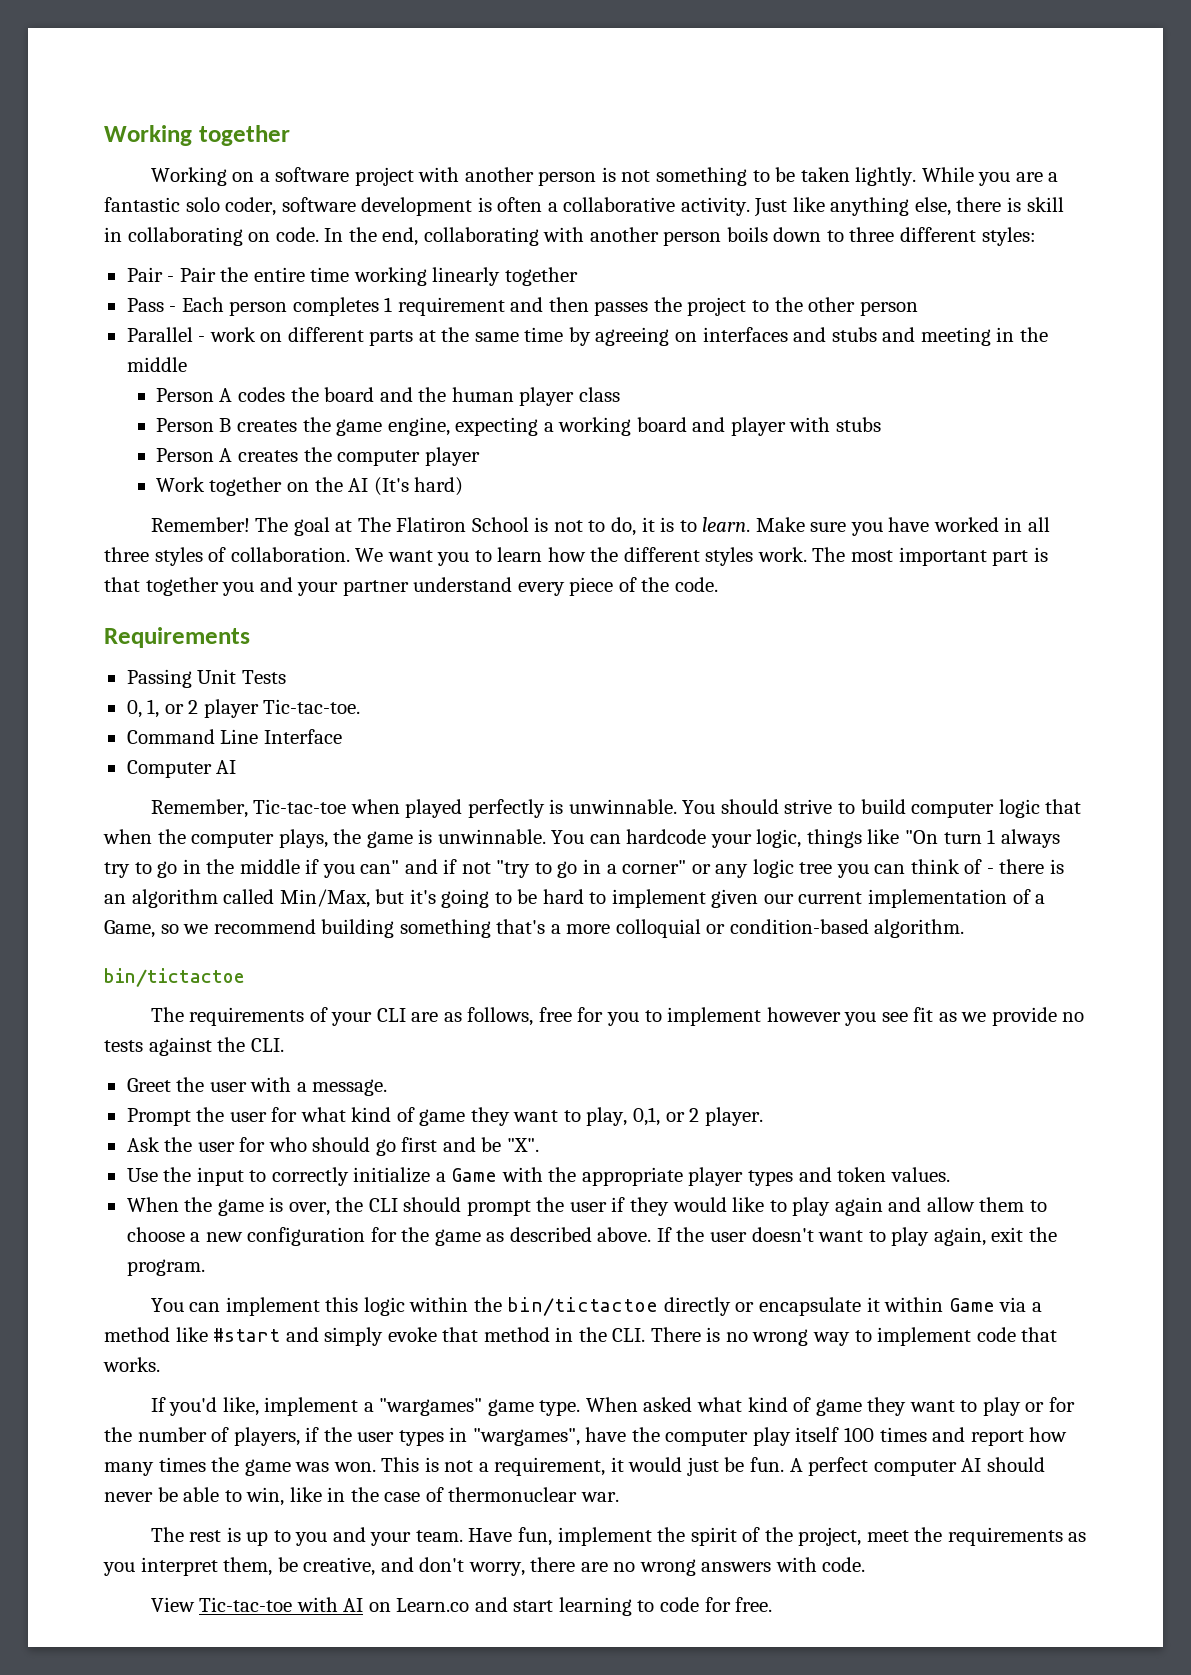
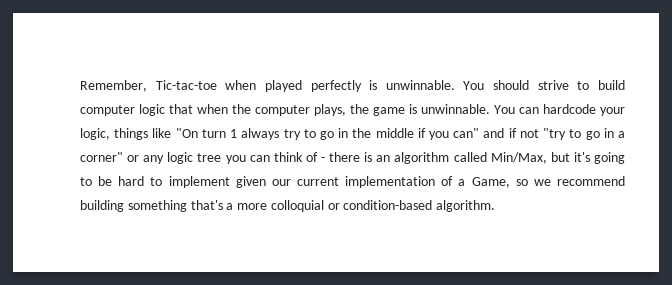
- Working together
- Working on a software project with another person is not something to be taken lightly. While you are a fantastic solo coder, software development is often a collaborative activity. Just like anything else, there is skill in collaborating on code. In the end, collaborating with another person boils down to three different styles:
- Pair - Pair the entire time working linearly together
- Pass - Each person completes 1 requirement and then passes the project to the other person
- Parallel - work on different parts at the same time by agreeing on interfaces and stubs and meeting in the middle
- Person A codes the board and the human player class
- Person B creates the game engine, expecting a working board and player with stubs
- Person A creates the computer player
- Work together on the AI (It's hard)
- Remember! The goal at The Flatiron School is not to do, it is to learn. Make sure you have worked in all three styles of collaboration. We want you to learn how the different styles work. The most important part is that together you and your partner understand every piece of the code.
- Requirements
- Passing Unit Tests
- 0, 1, or 2 player Tic-tac-toe.
- Command Line Interface
- Computer AI
  You can hardcode your logic, things like "On turn 1 always try to go in the middle if you can" and if not "try to go in a corner" or any logic tree you can think of - there is an algorithm called Min/Max, but it's going to be hard to implement given our current implementation of a Game, so we recommend building something that's a more colloquial or condition-based algorithm.
- bin/tictactoe
- The requirements of your CLI are as follows, free for you to implement however you see fit as we provide no tests against the CLI.
- Greet the user with a message.
- Prompt the user for what kind of game they want to play, 0,1, or 2 player.
- Ask the user for who should go first and be "X".
- Use the input to correctly initialize a Game with the appropriate player types and token values.
- When the game is over, the CLI should prompt the user if they would like to play again and allow them to choose a new configuration for the game as described above. If the user doesn't want to play again, exit the program.
- You can implement this logic within the bin/tictactoe directly or encapsulate it within Game via a method like #start and simply evoke that method in the CLI. There is no wrong way to implement code that works.
- If you'd like, implement a "wargames" game type. When asked what kind of game they want to play or for the number of players, if the user types in "wargames", have the computer play itself 100 times and report how many times the game was won. This is not a requirement, it would just be fun. A perfect computer AI should never be able to win, like in the case of thermonuclear war.
- The rest is up to you and your team. Have fun, implement the spirit of the project, meet the requirements as you interpret them, be creative, and don't worry, there are no wrong answers with code.
- View Tic-tac-toe with AI on Learn.co and start learning to code for free.

